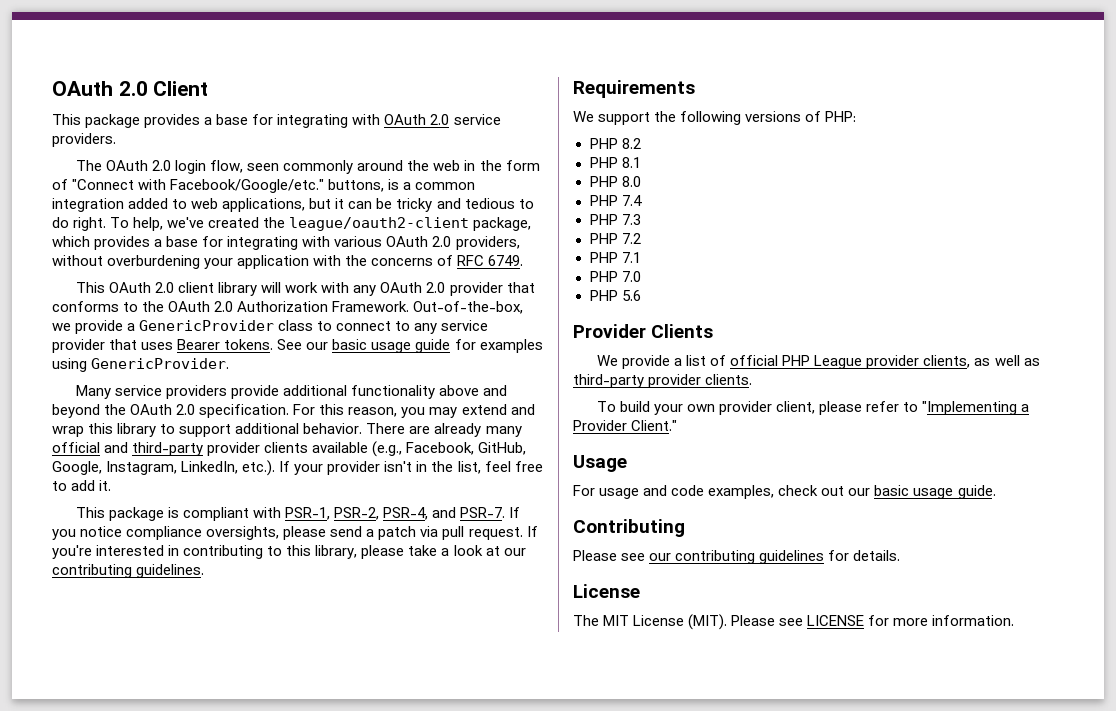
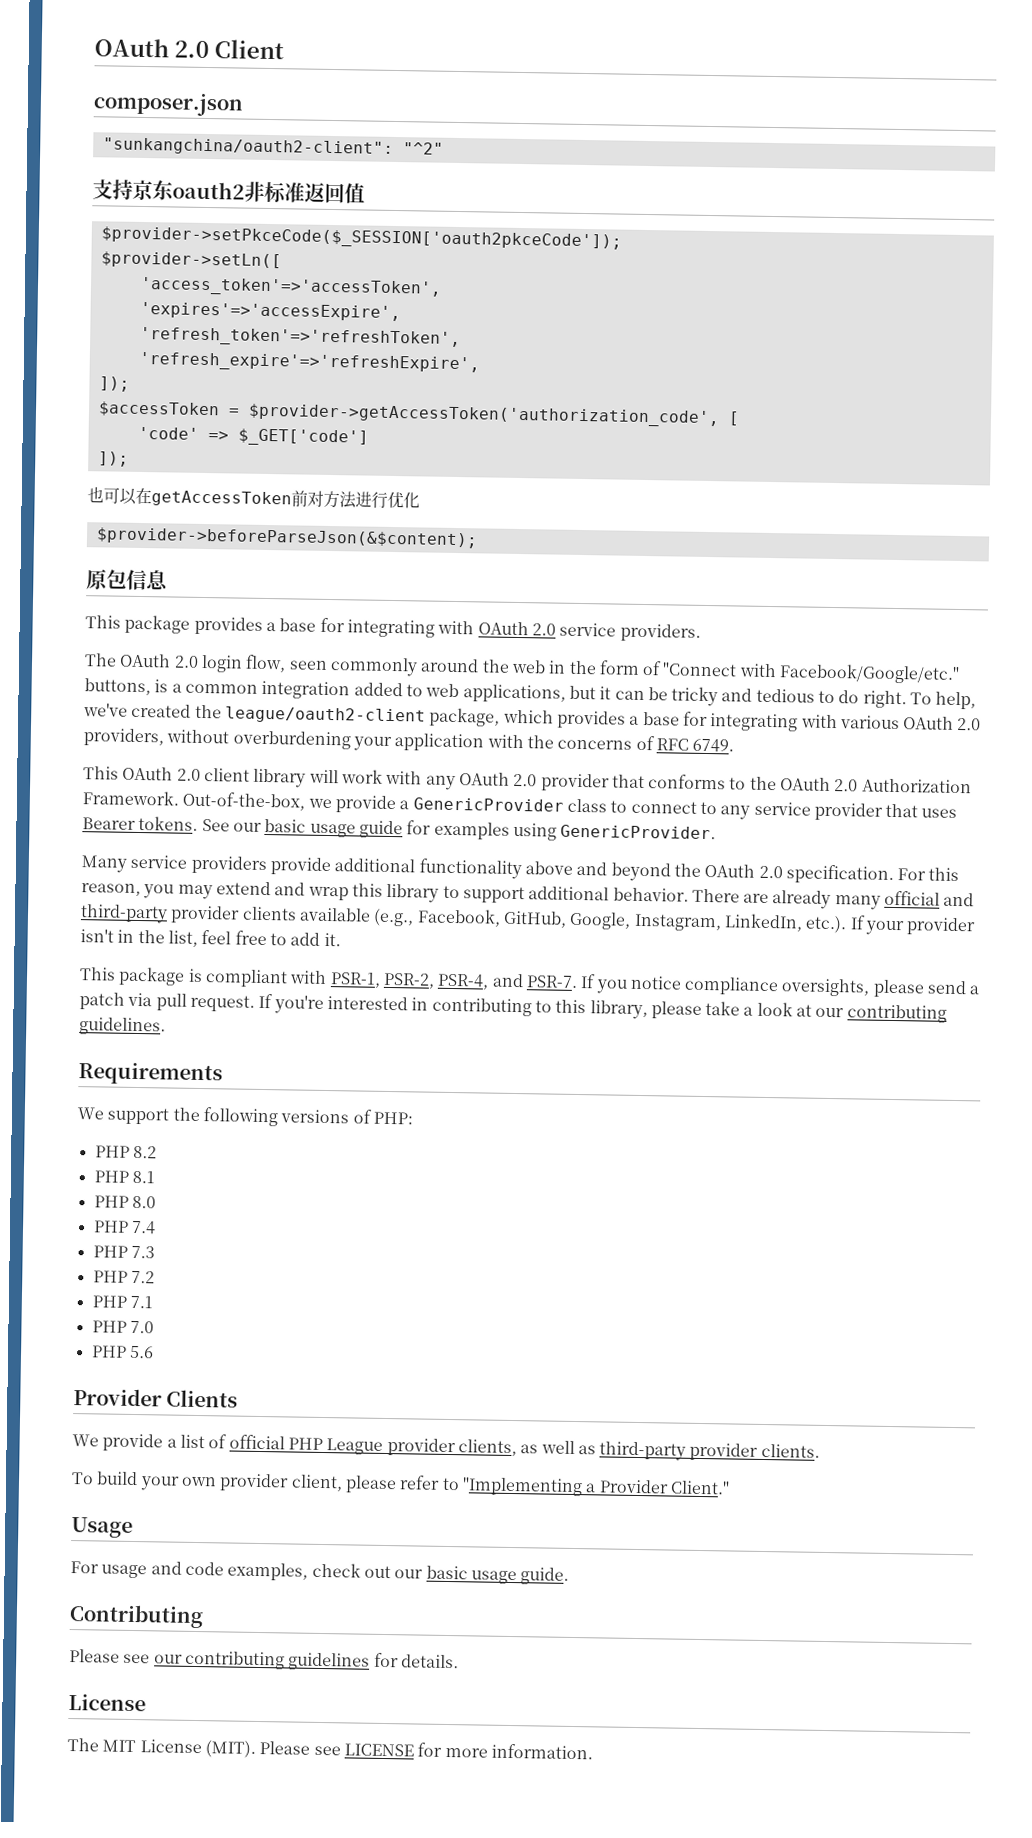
+ composer.json
+ "sunkangchina/oauth2-client": "^2"
+ 支持京东oauth2非标准返回值
+ $provider->setPkceCode($_SESSION['oauth2pkceCode']);
+ $provider->setLn([
+ 'access_token'=>'accessToken',
+ 'expires'=>'accessExpire',
+ 'refresh_token'=>'refreshToken',
+ 'refresh_expire'=>'refreshExpire',
+ ]);
+ $accessToken = $provider->getAccessToken('authorization_code', [
+ 'code' => $_GET['code']
+ ]);
+ 也可以在getAccessToken前对方法进行优化
+ $provider->beforeParseJson(&$content);
+ 原包信息

